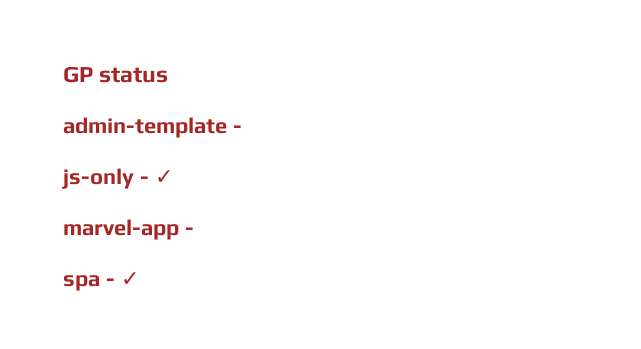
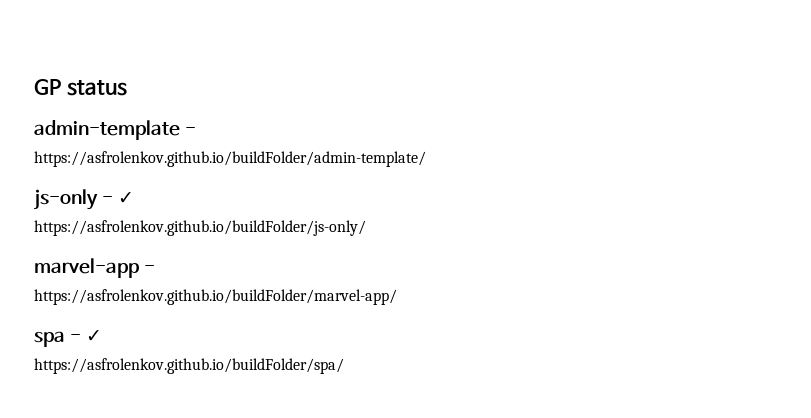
+ https://asfrolenkov.github.io/buildFolder/admin-template/
+ https://asfrolenkov.github.io/buildFolder/js-only/
+ https://asfrolenkov.github.io/buildFolder/marvel-app/
+ https://asfrolenkov.github.io/buildFolder/spa/

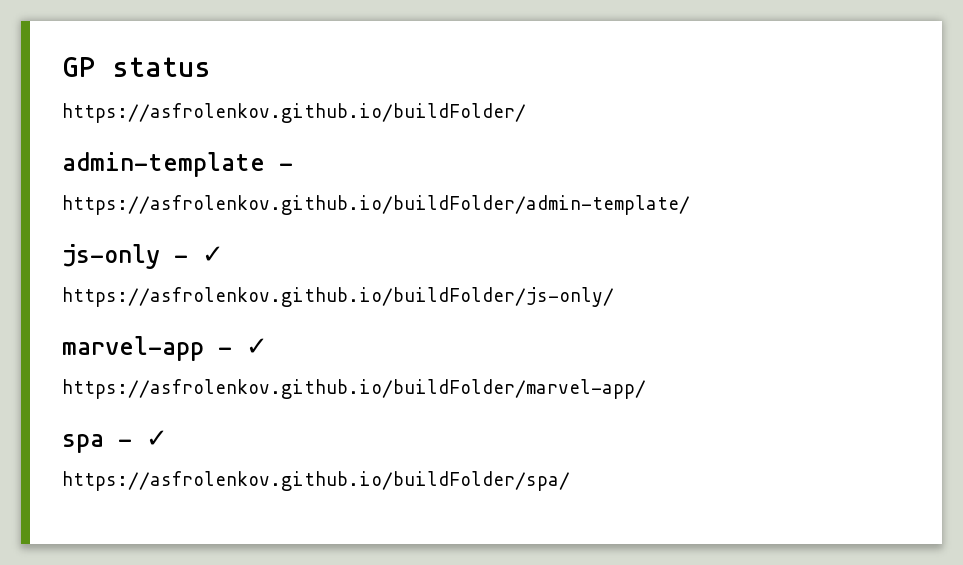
+ https://asfrolenkov.github.io/buildFolder/
- marvel-app -
+ marvel-app - ✓

